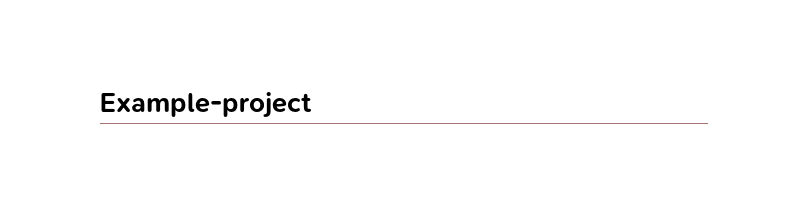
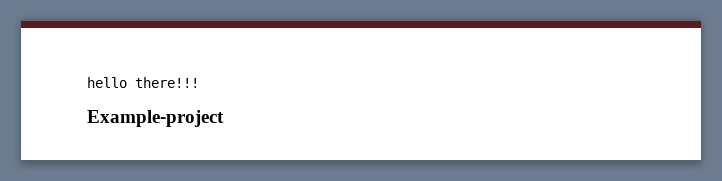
+ hello there!!!

